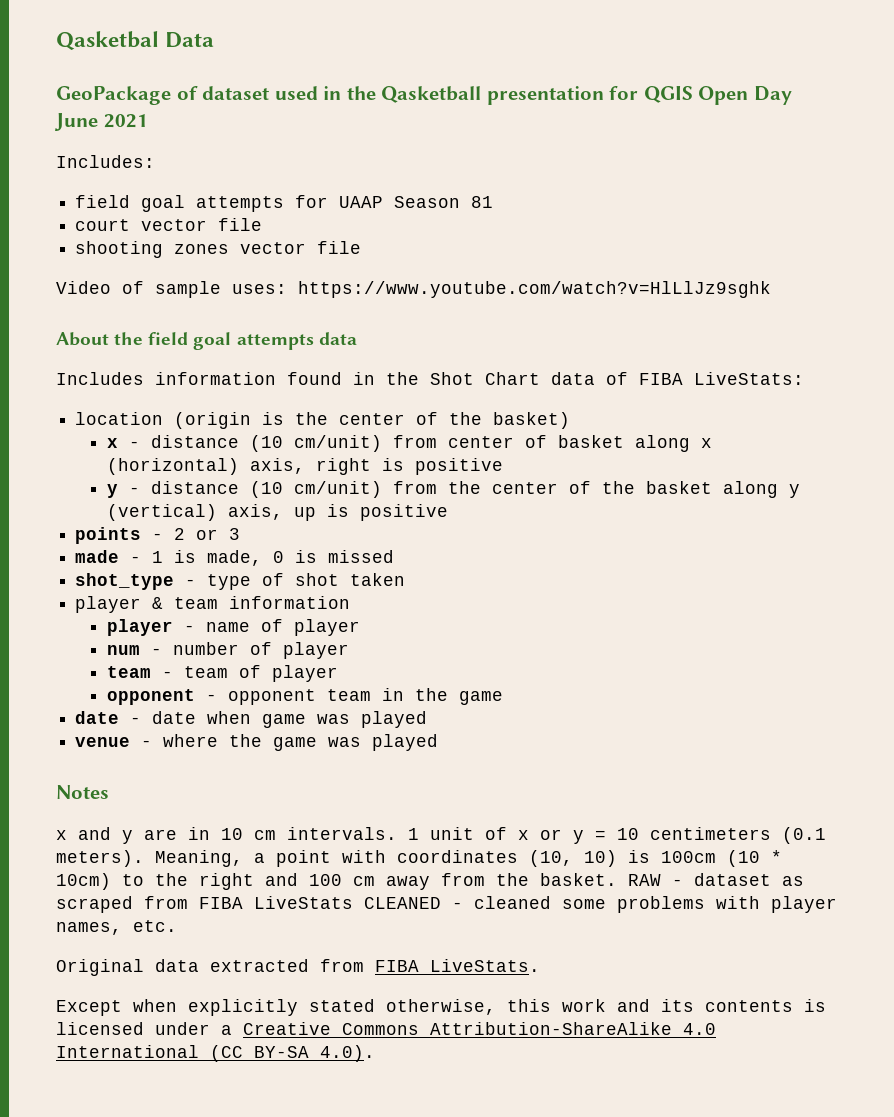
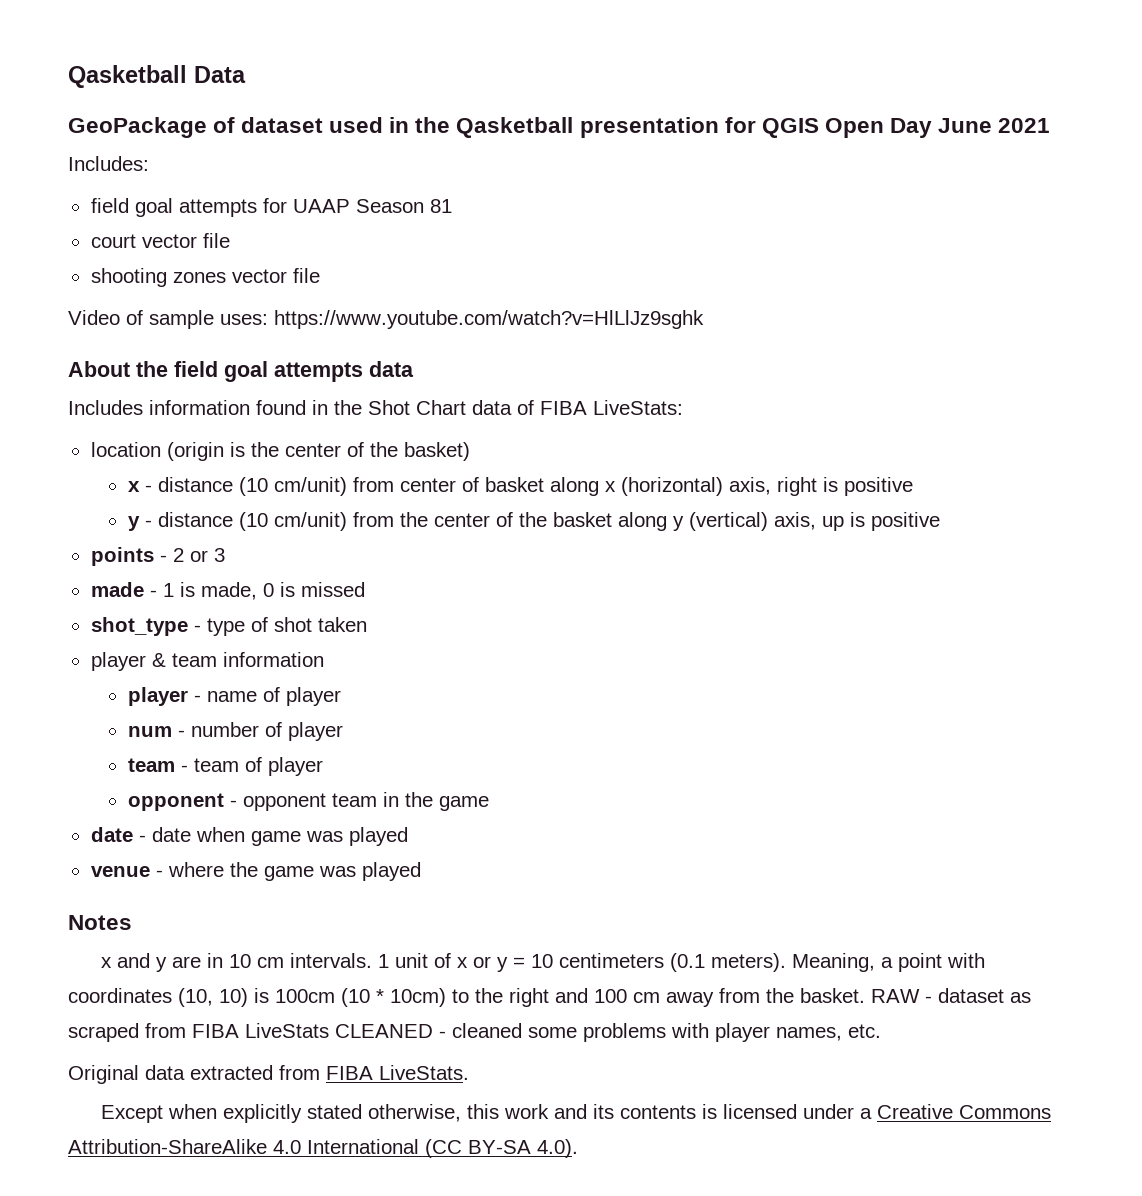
- Qasketbal Data
+ Qasketball Data

